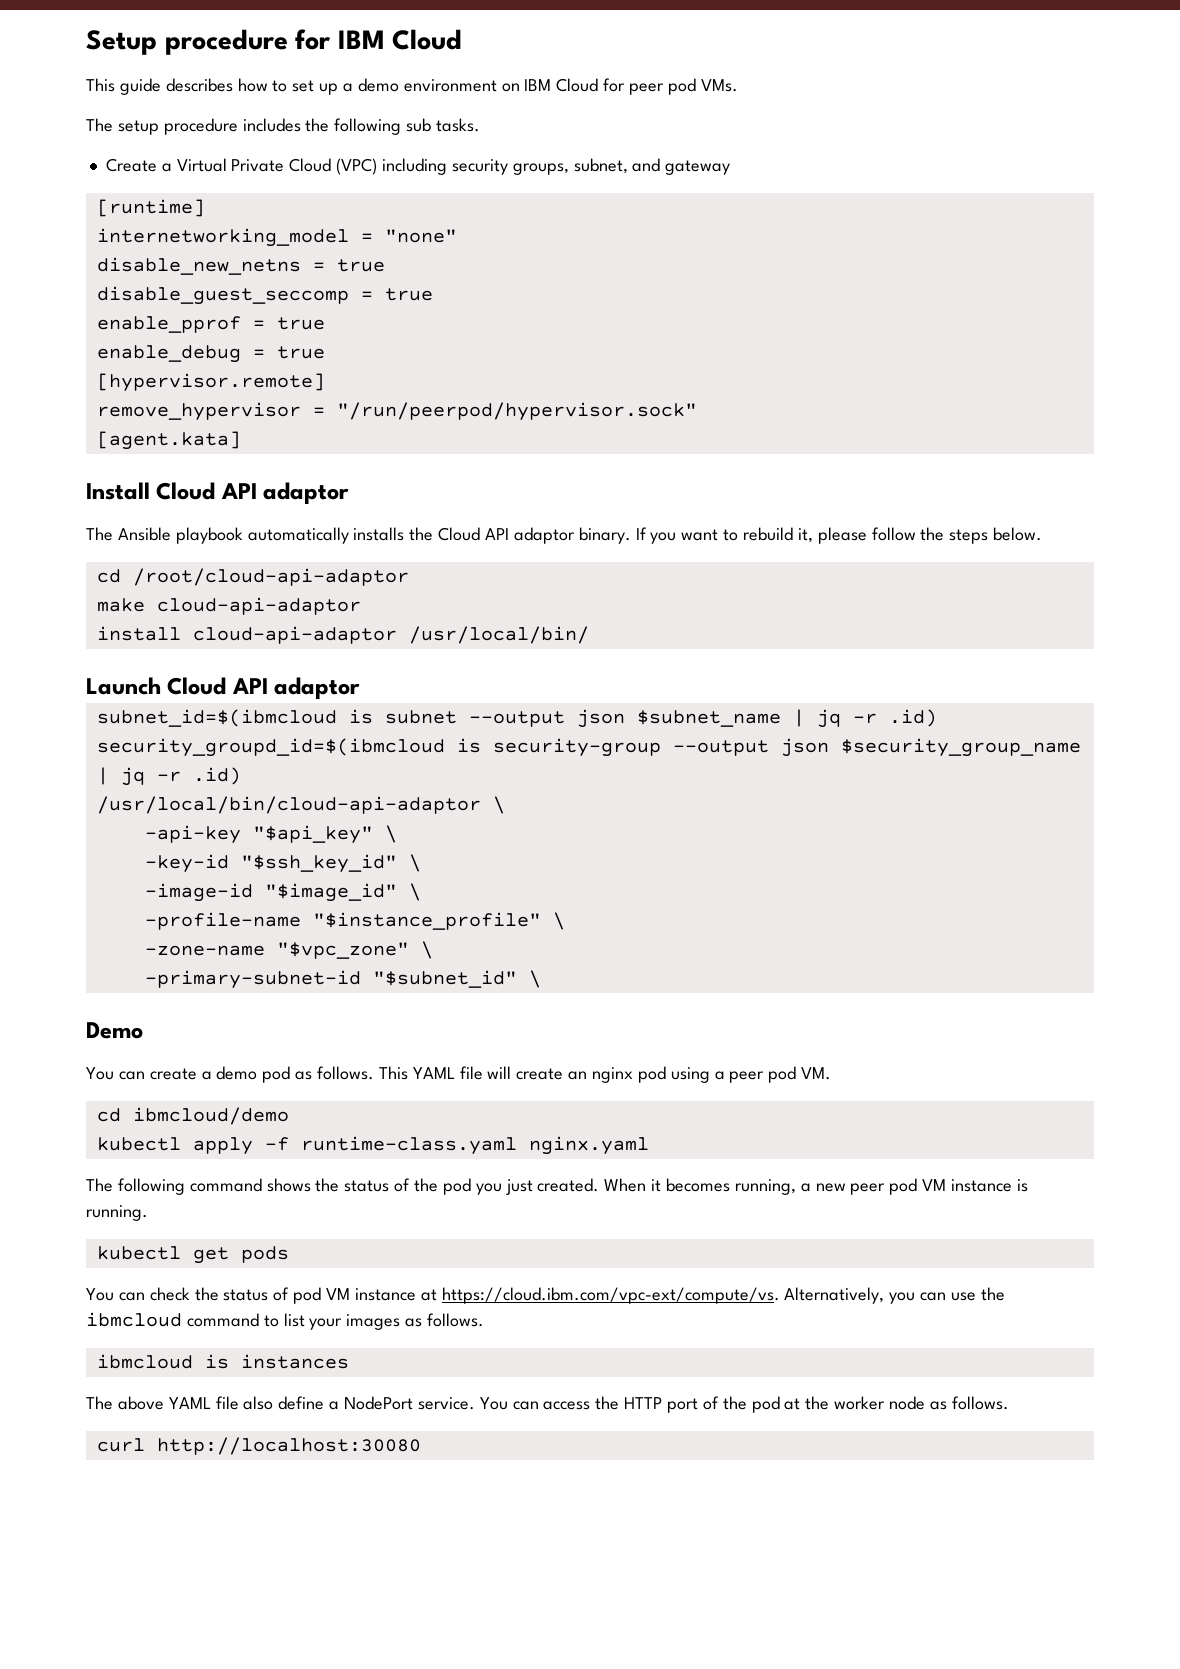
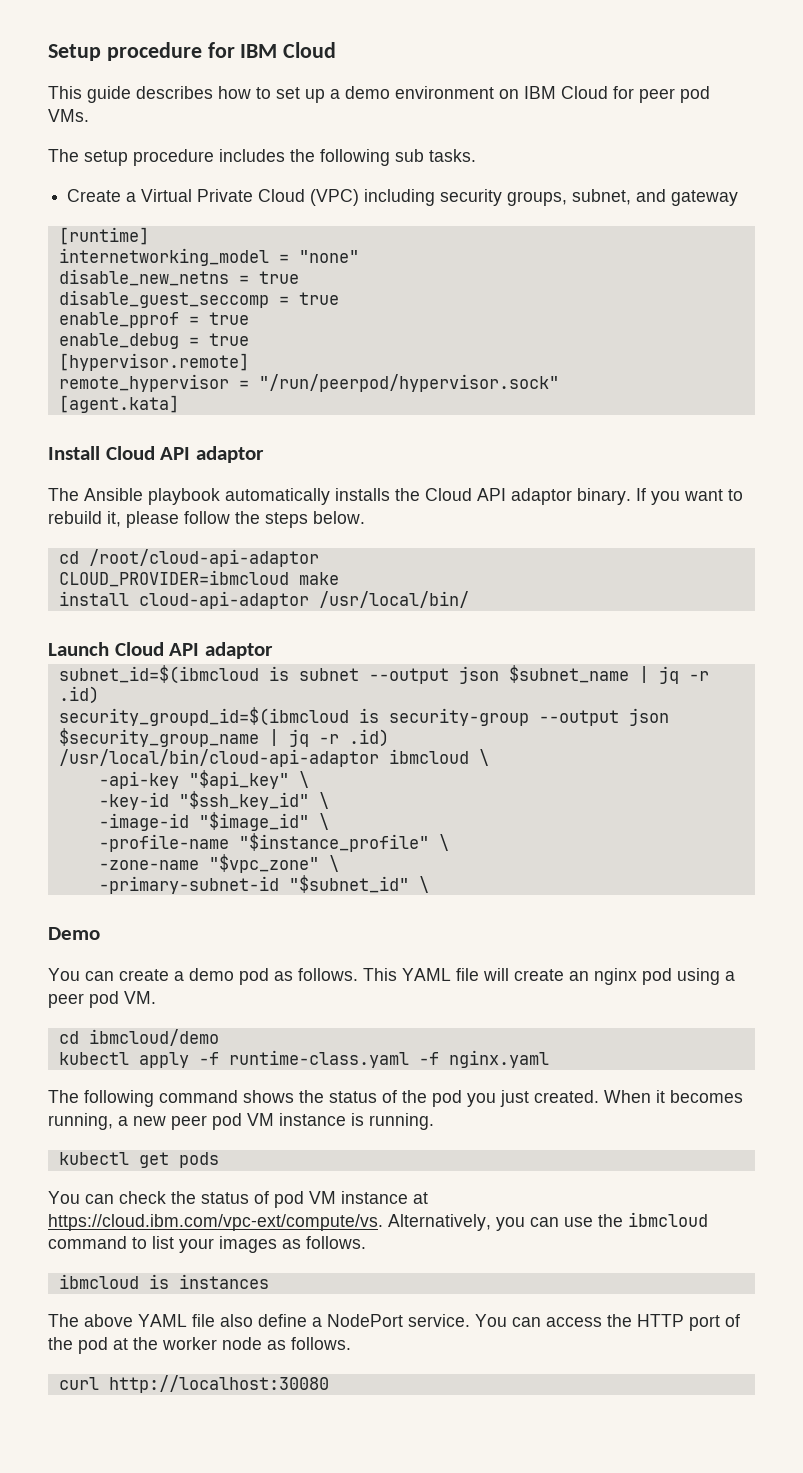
- remove_hypervisor = "/run/peerpod/hypervisor.sock"
+ remote_hypervisor = "/run/peerpod/hypervisor.sock"
- make cloud-api-adaptor
+ CLOUD_PROVIDER=ibmcloud make
- /usr/local/bin/cloud-api-adaptor \
+ /usr/local/bin/cloud-api-adaptor ibmcloud \
- kubectl apply -f runtime-class.yaml nginx.yaml
+ kubectl apply -f runtime-class.yaml -f nginx.yaml

